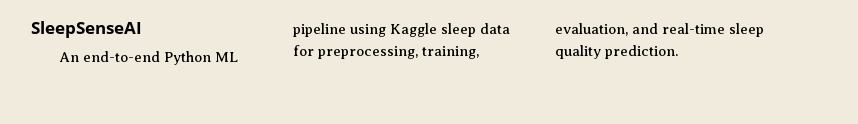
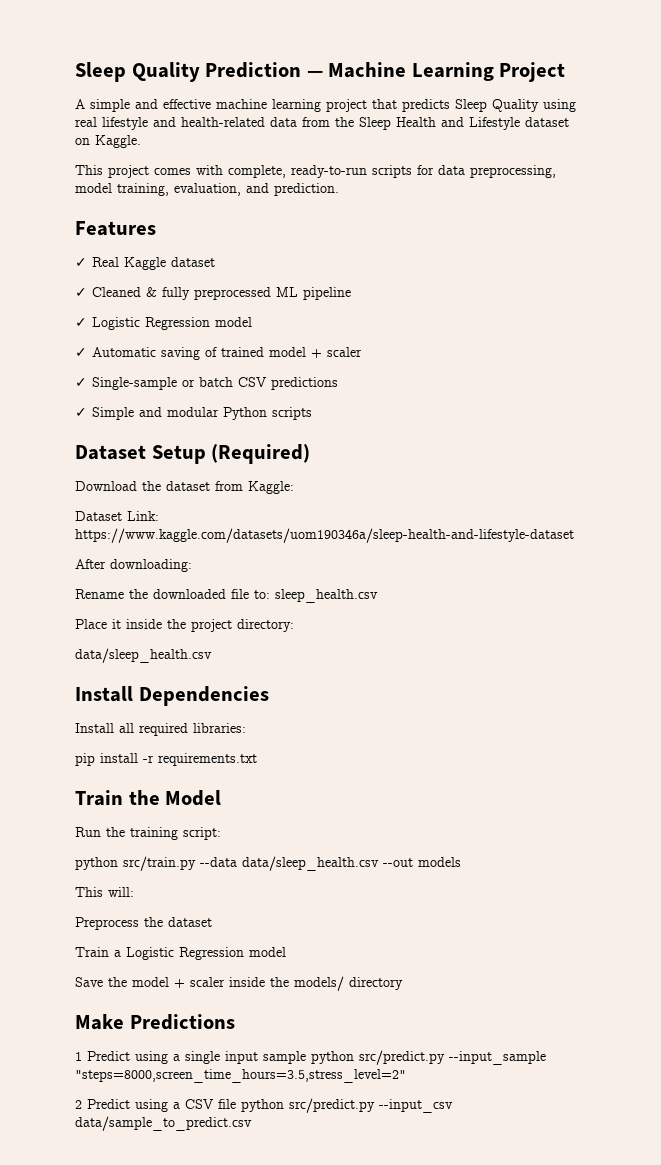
- SleepSenseAI
- An end-to-end Python ML pipeline using Kaggle sleep data for preprocessing, training, evaluation, and real-time sleep quality prediction.
+ Sleep Quality Prediction — Machine Learning Project
+ A simple and effective machine learning project that predicts Sleep Quality using real lifestyle and health-related data from the Sleep Health and Lifestyle dataset on Kaggle.
+ This project comes with complete, ready-to-run scripts for data preprocessing, model training, evaluation, and prediction.
+ Features
+ ✓ Real Kaggle dataset
+ ✓ Cleaned & fully preprocessed ML pipeline
+ ✓ Logistic Regression model
+ ✓ Automatic saving of trained model + scaler
+ ✓ Single-sample or batch CSV predictions
+ ✓ Simple and modular Python scripts
+ Dataset Setup (Required)
+ Download the dataset from Kaggle:
+ Dataset Link: https://www.kaggle.com/datasets/uom190346a/sleep-health-and-lifestyle-dataset
+ After downloading:
+ Rename the downloaded file to: sleep_health.csv
+ Place it inside the project directory:
+ data/sleep_health.csv
+ Install Dependencies
+ Install all required libraries:
+ pip install -r requirements.txt
+ Train the Model
+ Run the training script:
+ python src/train.py --data data/sleep_health.csv --out models
+ This will:
+ Preprocess the dataset
+ Train a Logistic Regression model
+ Save the model + scaler inside the models/ directory
+ Make Predictions
+ 1 Predict using a single input sample python src/predict.py --input_sample "steps=8000,screen_time_hours=3.5,stress_level=2"
+ 2 Predict using a CSV file python src/predict.py --input_csv data/sample_to_predict.csv

